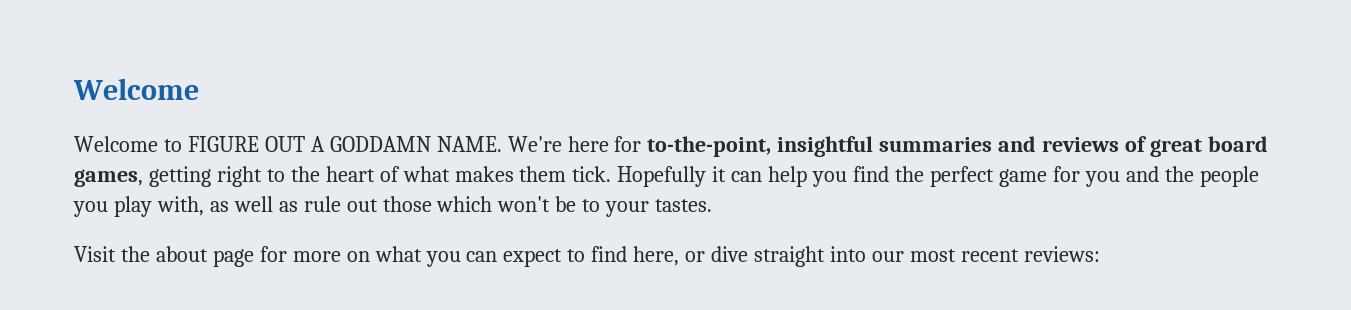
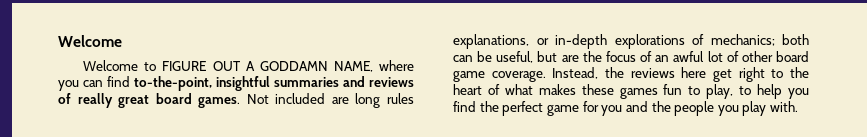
- Welcome to FIGURE OUT A GODDAMN NAME. We're here for to-the-point, insightful summaries and reviews of great board games, getting right to the heart of what makes them tick. Hopefully it can help you find the perfect game for you and the people you play with, as well as rule out those which won't be to your tastes.
- Visit the about page for more on what you can expect to find here, or dive straight into our most recent reviews:
+ Welcome to FIGURE OUT A GODDAMN NAME, where you can find to-the-point, insightful summaries and reviews of really great board games. Not included are long rules explanations, or in-depth explorations of mechanics; both can be useful, but are the focus of an awful lot of other board game coverage. Instead, the reviews here get right to the heart of what makes these games fun to play, to help you find the perfect game for you and the people you play with.

